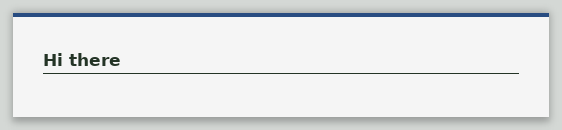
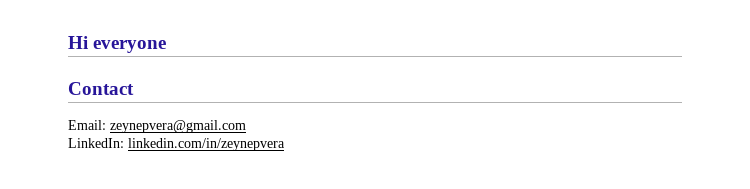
- Hi there
+ Hi everyone
+ Contact
+ Email: zeynepvera@gmail.com
+ LinkedIn: linkedin.com/in/zeynepvera

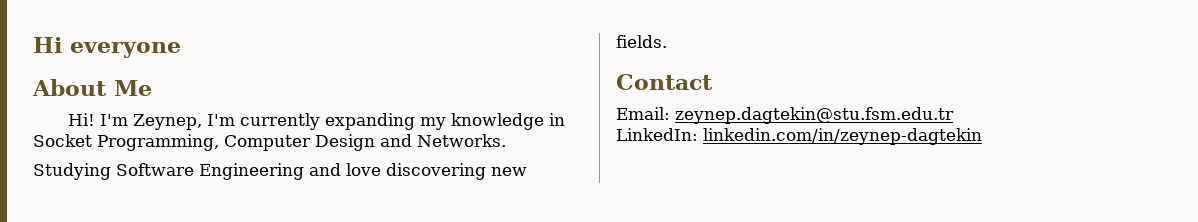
+ About Me
+ Hi! I'm Zeynep, I'm currently expanding my knowledge in Socket Programming, Computer Design and Networks.
+ Studying Software Engineering and love discovering new fields.
- Email: zeynepvera@gmail.com
+ Email: zeynep.dagtekin@stu.fsm.edu.tr
- LinkedIn: linkedin.com/in/zeynepvera
+ LinkedIn: linkedin.com/in/zeynep-dagtekin

